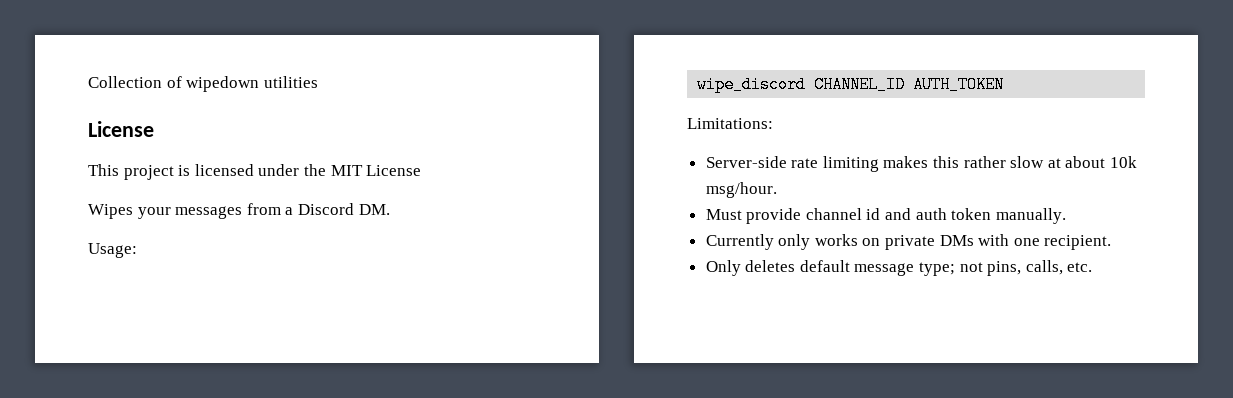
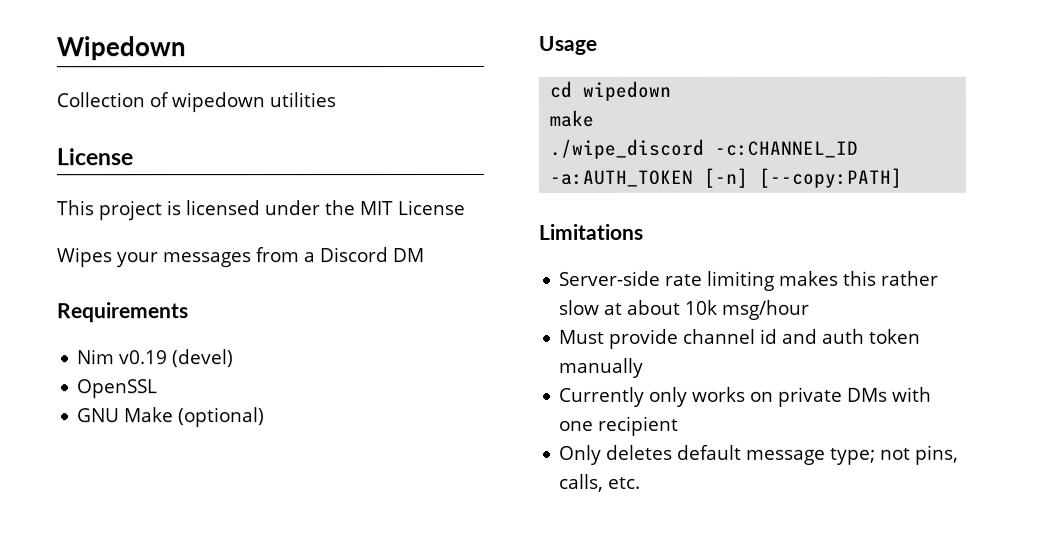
+ Wipedown
- Wipes your messages from a Discord DM.
- Usage:
- wipe_discord CHANNEL_ID AUTH_TOKEN
- Limitations:
+ Wipes your messages from a Discord DM
+ Requirements
+ Nim v0.19 (devel)
+ OpenSSL
+ GNU Make (optional)
+ Usage
+ cd wipedown
+ make
+ ./wipe_discord -c:CHANNEL_ID -a:AUTH_TOKEN [-n] [--copy:PATH]
+ Limitations
- Server-side rate limiting makes this rather slow at about 10k msg/hour.
+ Server-side rate limiting makes this rather slow at about 10k msg/hour
- Must provide channel id and auth token manually.
+ Must provide channel id and auth token manually
- Currently only works on private DMs with one recipient.
+ Currently only works on private DMs with one recipient

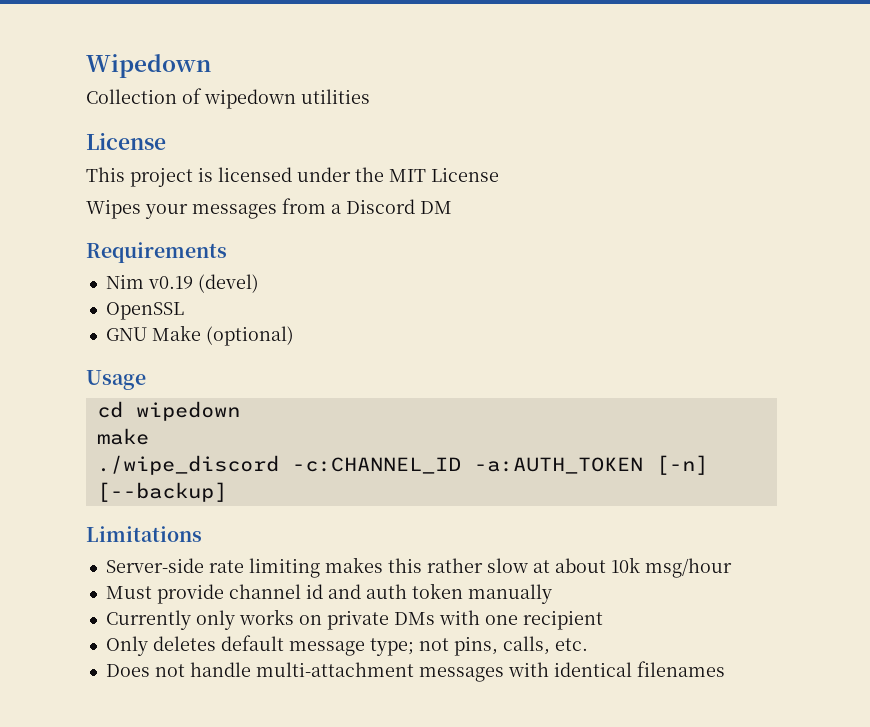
- ./wipe_discord -c:CHANNEL_ID -a:AUTH_TOKEN [-n] [--copy:PATH]
+ ./wipe_discord -c:CHANNEL_ID -a:AUTH_TOKEN [-n] [--backup]
+ Does not handle multi-attachment messages with identical filenames

